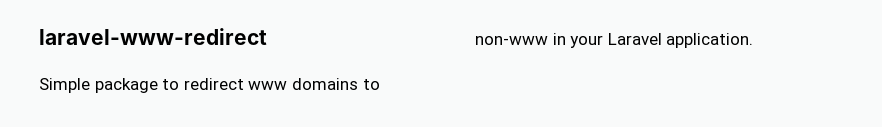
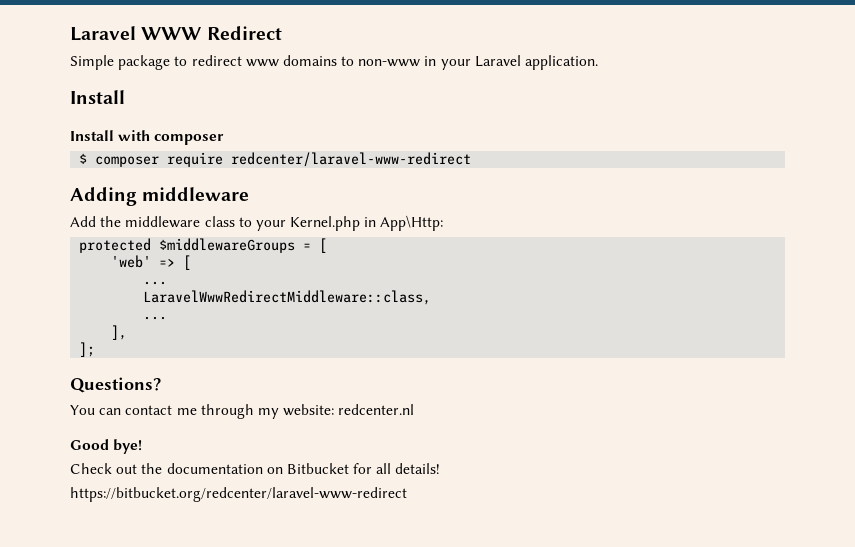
- laravel-www-redirect
+ Laravel WWW Redirect
  Simple package to redirect www domains to non-www in your Laravel application.
+ Install
+ Install with composer
+ $ composer require redcenter/laravel-www-redirect
+ Adding middleware
+ Add the middleware class to your Kernel.php in App\Http:
+ protected $middlewareGroups = [
+ 'web' => [
+ ...
+ LaravelWwwRedirectMiddleware::class,
+ ...
+ ],
+ ];
+ Questions?
+ You can contact me through my website: redcenter.nl
+ Good bye!
+ Check out the documentation on Bitbucket for all details!
+ https://bitbucket.org/redcenter/laravel-www-redirect

